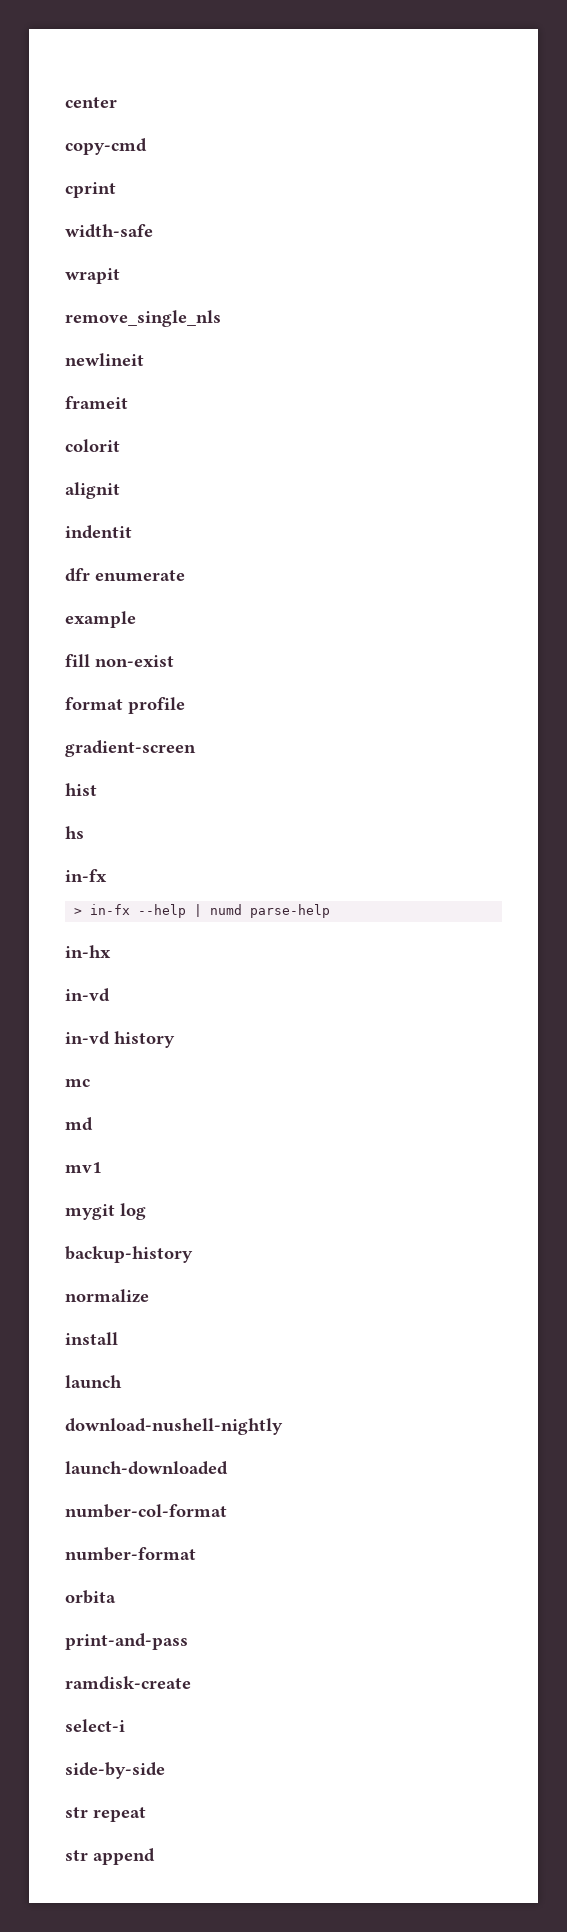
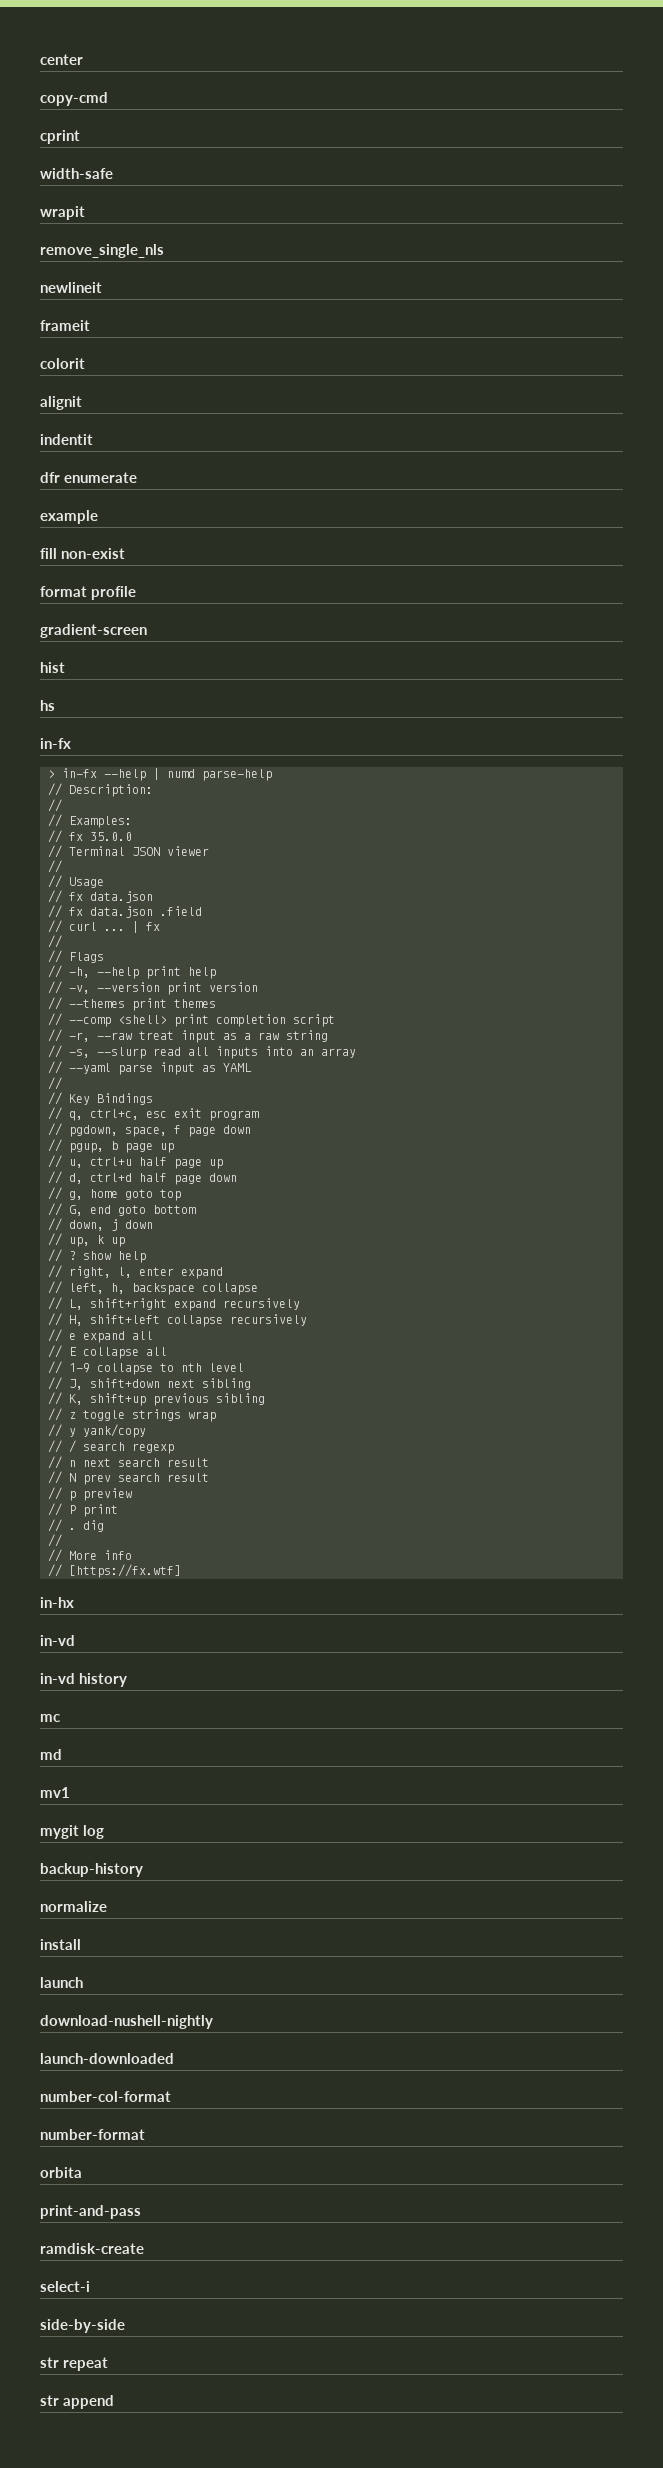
+ // Description:
+ //
+ // Examples:
+ // fx 35.0.0
+ // Terminal JSON viewer
+ //
+ // Usage
+ // fx data.json
+ // fx data.json .field
+ // curl ... | fx
+ //
+ // Flags
+ // -h, --help print help
+ // -v, --version print version
+ // --themes print themes
+ // --comp <shell> print completion script
+ // -r, --raw treat input as a raw string
+ // -s, --slurp read all inputs into an array
+ // --yaml parse input as YAML
+ //
+ // Key Bindings
+ // q, ctrl+c, esc exit program
+ // pgdown, space, f page down
+ // pgup, b page up
+ // u, ctrl+u half page up
+ // d, ctrl+d half page down
+ // g, home goto top
+ // G, end goto bottom
+ // down, j down
+ // up, k up
+ // ? show help
+ // right, l, enter expand
+ // left, h, backspace collapse
+ // L, shift+right expand recursively
+ // H, shift+left collapse recursively
+ // e expand all
+ // E collapse all
+ // 1-9 collapse to nth level
+ // J, shift+down next sibling
+ // K, shift+up previous sibling
+ // z toggle strings wrap
+ // y yank/copy
+ // / search regexp
+ // n next search result
+ // N prev search result
+ // p preview
+ // P print
+ // . dig
+ //
+ // More info
+ // [https://fx.wtf]

